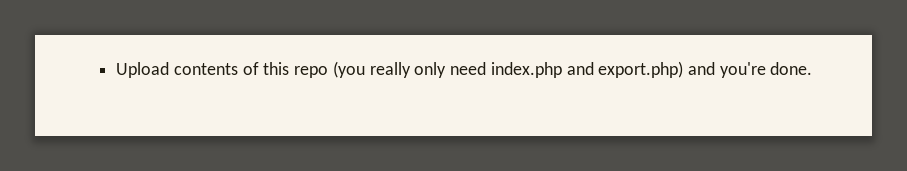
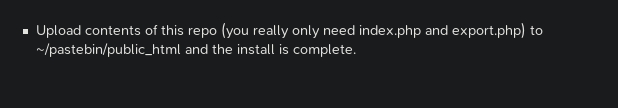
- Upload contents of this repo (you really only need index.php and export.php) and you're done.
+ Upload contents of this repo (you really only need index.php and export.php) to ~/pastebin/public_html and the install is complete.

